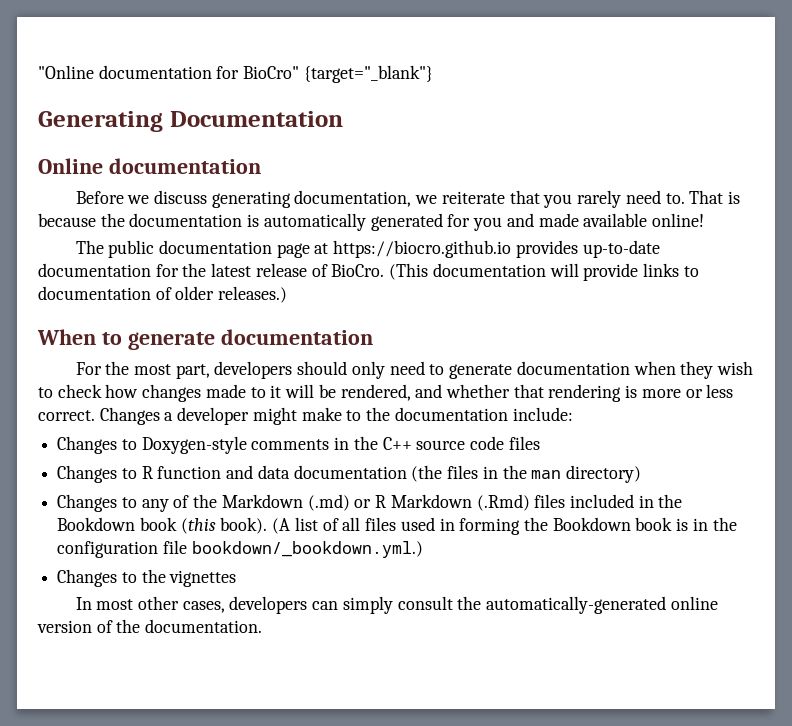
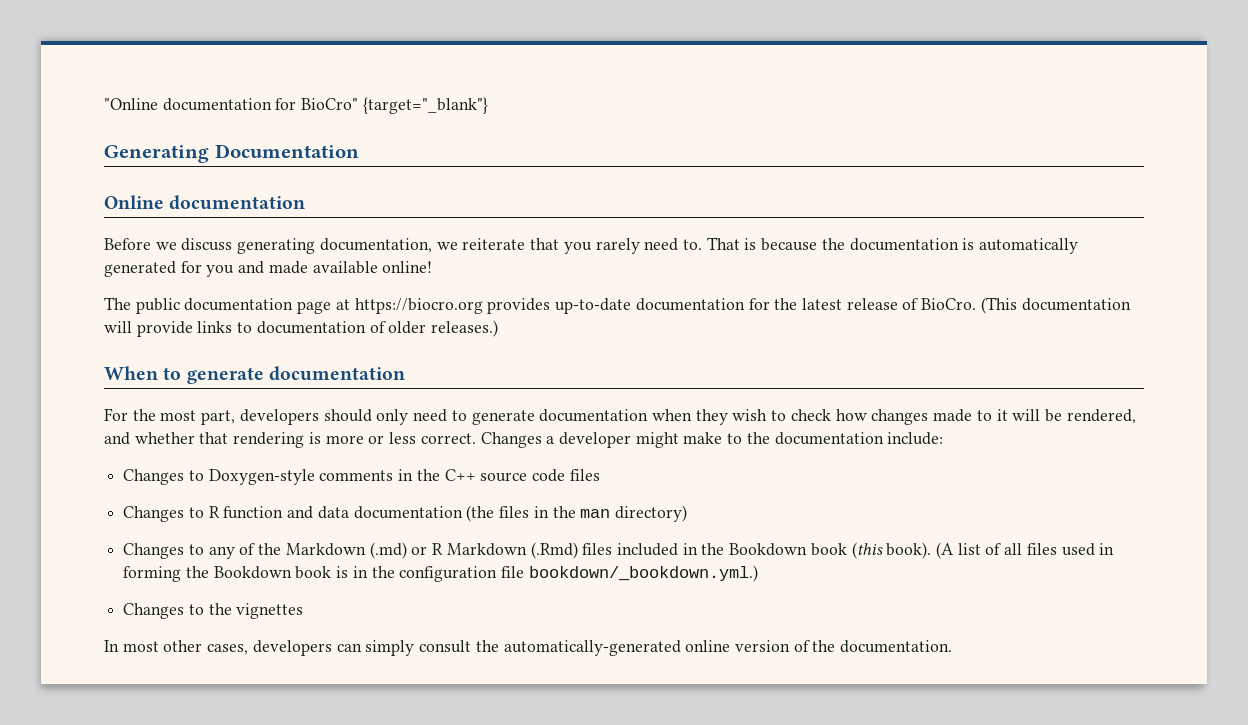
- The public documentation page at https://biocro.github.io provides up-to-date documentation for the latest release of BioCro.
+ The public documentation page at https://biocro.org provides up-to-date documentation for the latest release of BioCro.

